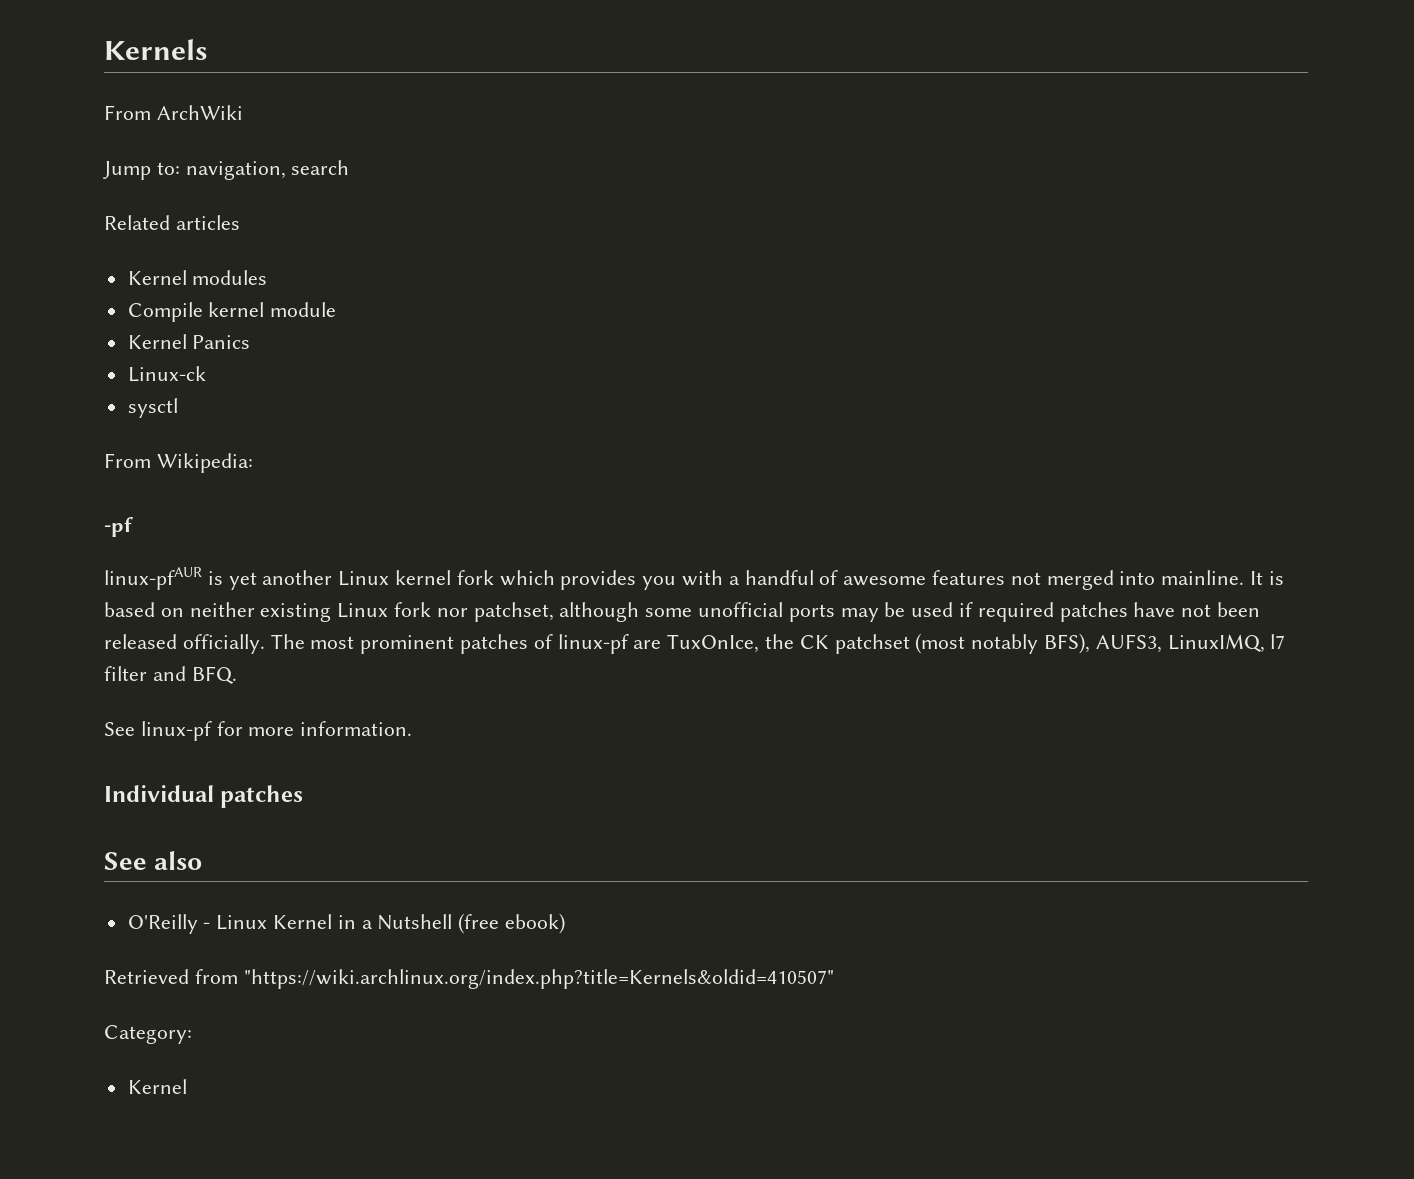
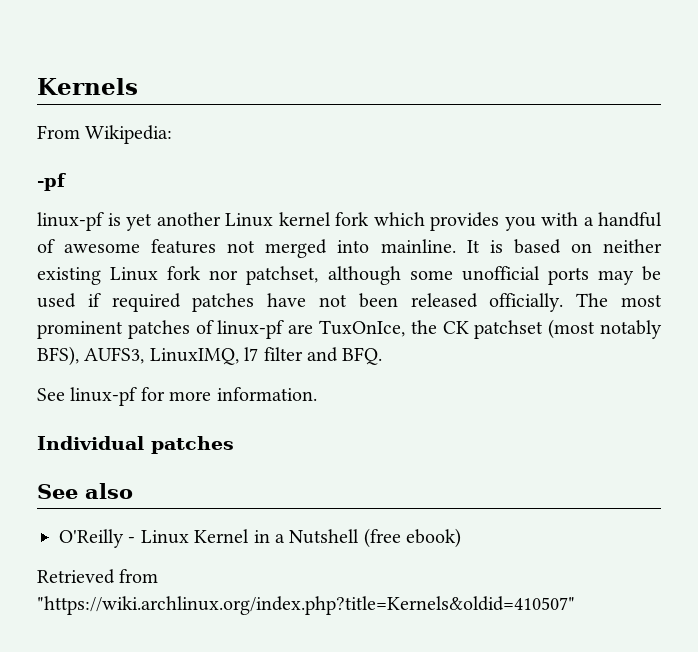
- From ArchWiki
- Jump to: navigation, search
- Related articles
- Kernel modules
- Compile kernel module
- Kernel Panics
- Linux-ck
- sysctl
- linux-pfAUR is yet another Linux kernel fork which provides you with a handful of awesome features not merged into mainline.
+ linux-pf is yet another Linux kernel fork which provides you with a handful of awesome features not merged into mainline.
- Category:
- Kernel

